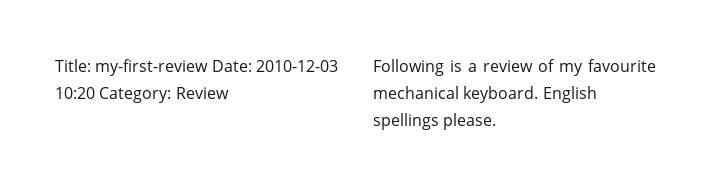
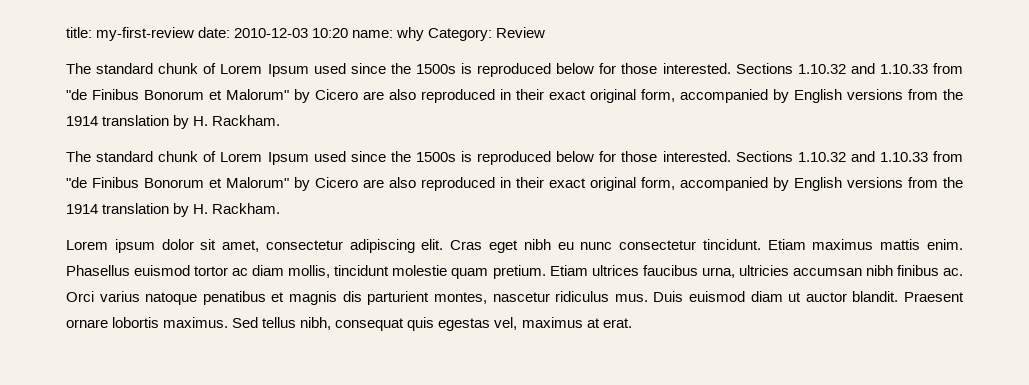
- Title: my-first-review Date: 2010-12-03 10:20 Category: Review
- Following is a review of my favourite mechanical keyboard. English spellings please.
+ title: my-first-review date: 2010-12-03 10:20 name: why Category: Review
+ The standard chunk of Lorem Ipsum used since the 1500s is reproduced below for those interested. Sections 1.10.32 and 1.10.33 from "de Finibus Bonorum et Malorum" by Cicero are also reproduced in their exact original form, accompanied by English versions from the 1914 translation by H. Rackham.
+ The standard chunk of Lorem Ipsum used since the 1500s is reproduced below for those interested. Sections 1.10.32 and 1.10.33 from "de Finibus Bonorum et Malorum" by Cicero are also reproduced in their exact original form, accompanied by English versions from the 1914 translation by H. Rackham.
+ Lorem ipsum dolor sit amet, consectetur adipiscing elit. Cras eget nibh eu nunc consectetur tincidunt. Etiam maximus mattis enim. Phasellus euismod tortor ac diam mollis, tincidunt molestie quam pretium. Etiam ultrices faucibus urna, ultricies accumsan nibh finibus ac. Orci varius natoque penatibus et magnis dis parturient montes, nascetur ridiculus mus. Duis euismod diam ut auctor blandit. Praesent ornare lobortis maximus. Sed tellus nibh, consequat quis egestas vel, maximus at erat.

